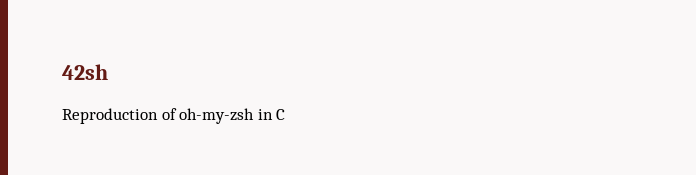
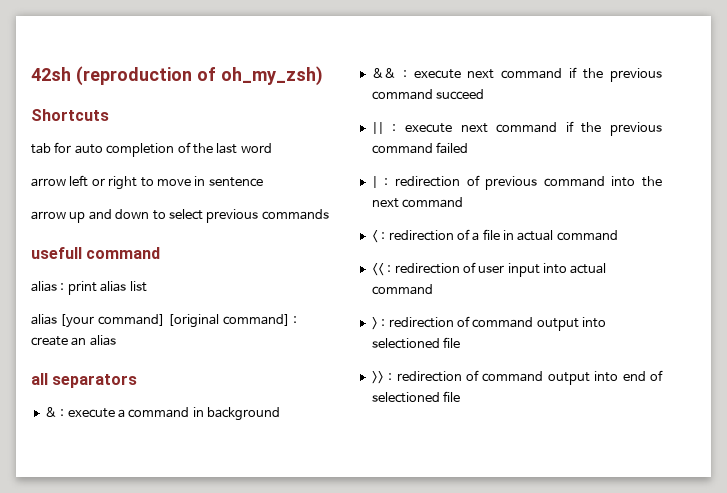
- 42sh
- Reproduction of oh-my-zsh in C
+ 42sh (reproduction of oh_my_zsh)
+ Shortcuts
+ tab for auto completion of the last word
+ arrow left or right to move in sentence
+ arrow up and down to select previous commands
+ usefull command
+ alias : print alias list
+ alias [your command] [original command] : create an alias
+ all separators
+ & : execute a command in background
+ && : execute next command if the previous command succeed
+ || : execute next command if the previous command failed
+ | : redirection of previous command into the next command
+ < : redirection of a file in actual command
+ << : redirection of user input into actual command
+ > : redirection of command output into selectioned file
+ >> : redirection of command output into end of selectioned file

